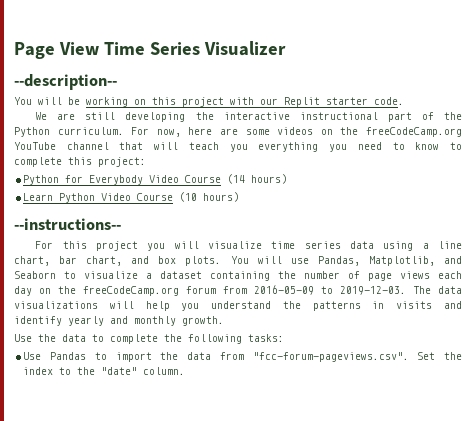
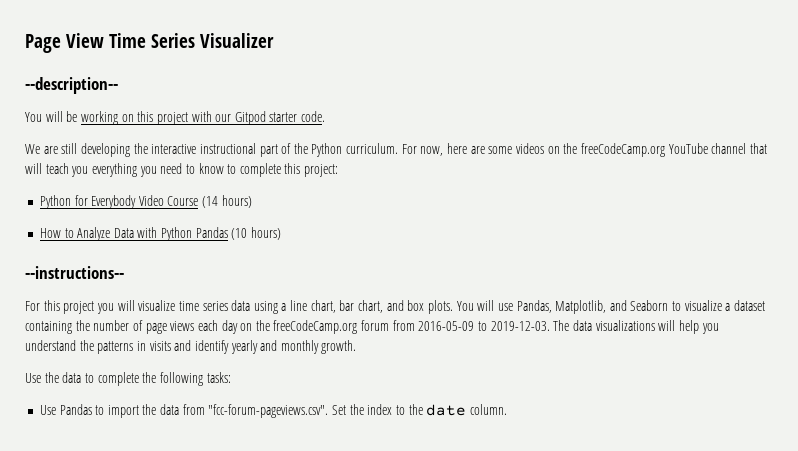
- You will be working on this project with our Replit starter code.
+ You will be working on this project with our Gitpod starter code.
- Learn Python Video Course (10 hours)
+ How to Analyze Data with Python Pandas (10 hours)
- Use Pandas to import the data from "fcc-forum-pageviews.csv". Set the index to the "date" column.
+ Use Pandas to import the data from "fcc-forum-pageviews.csv". Set the index to the date column.

